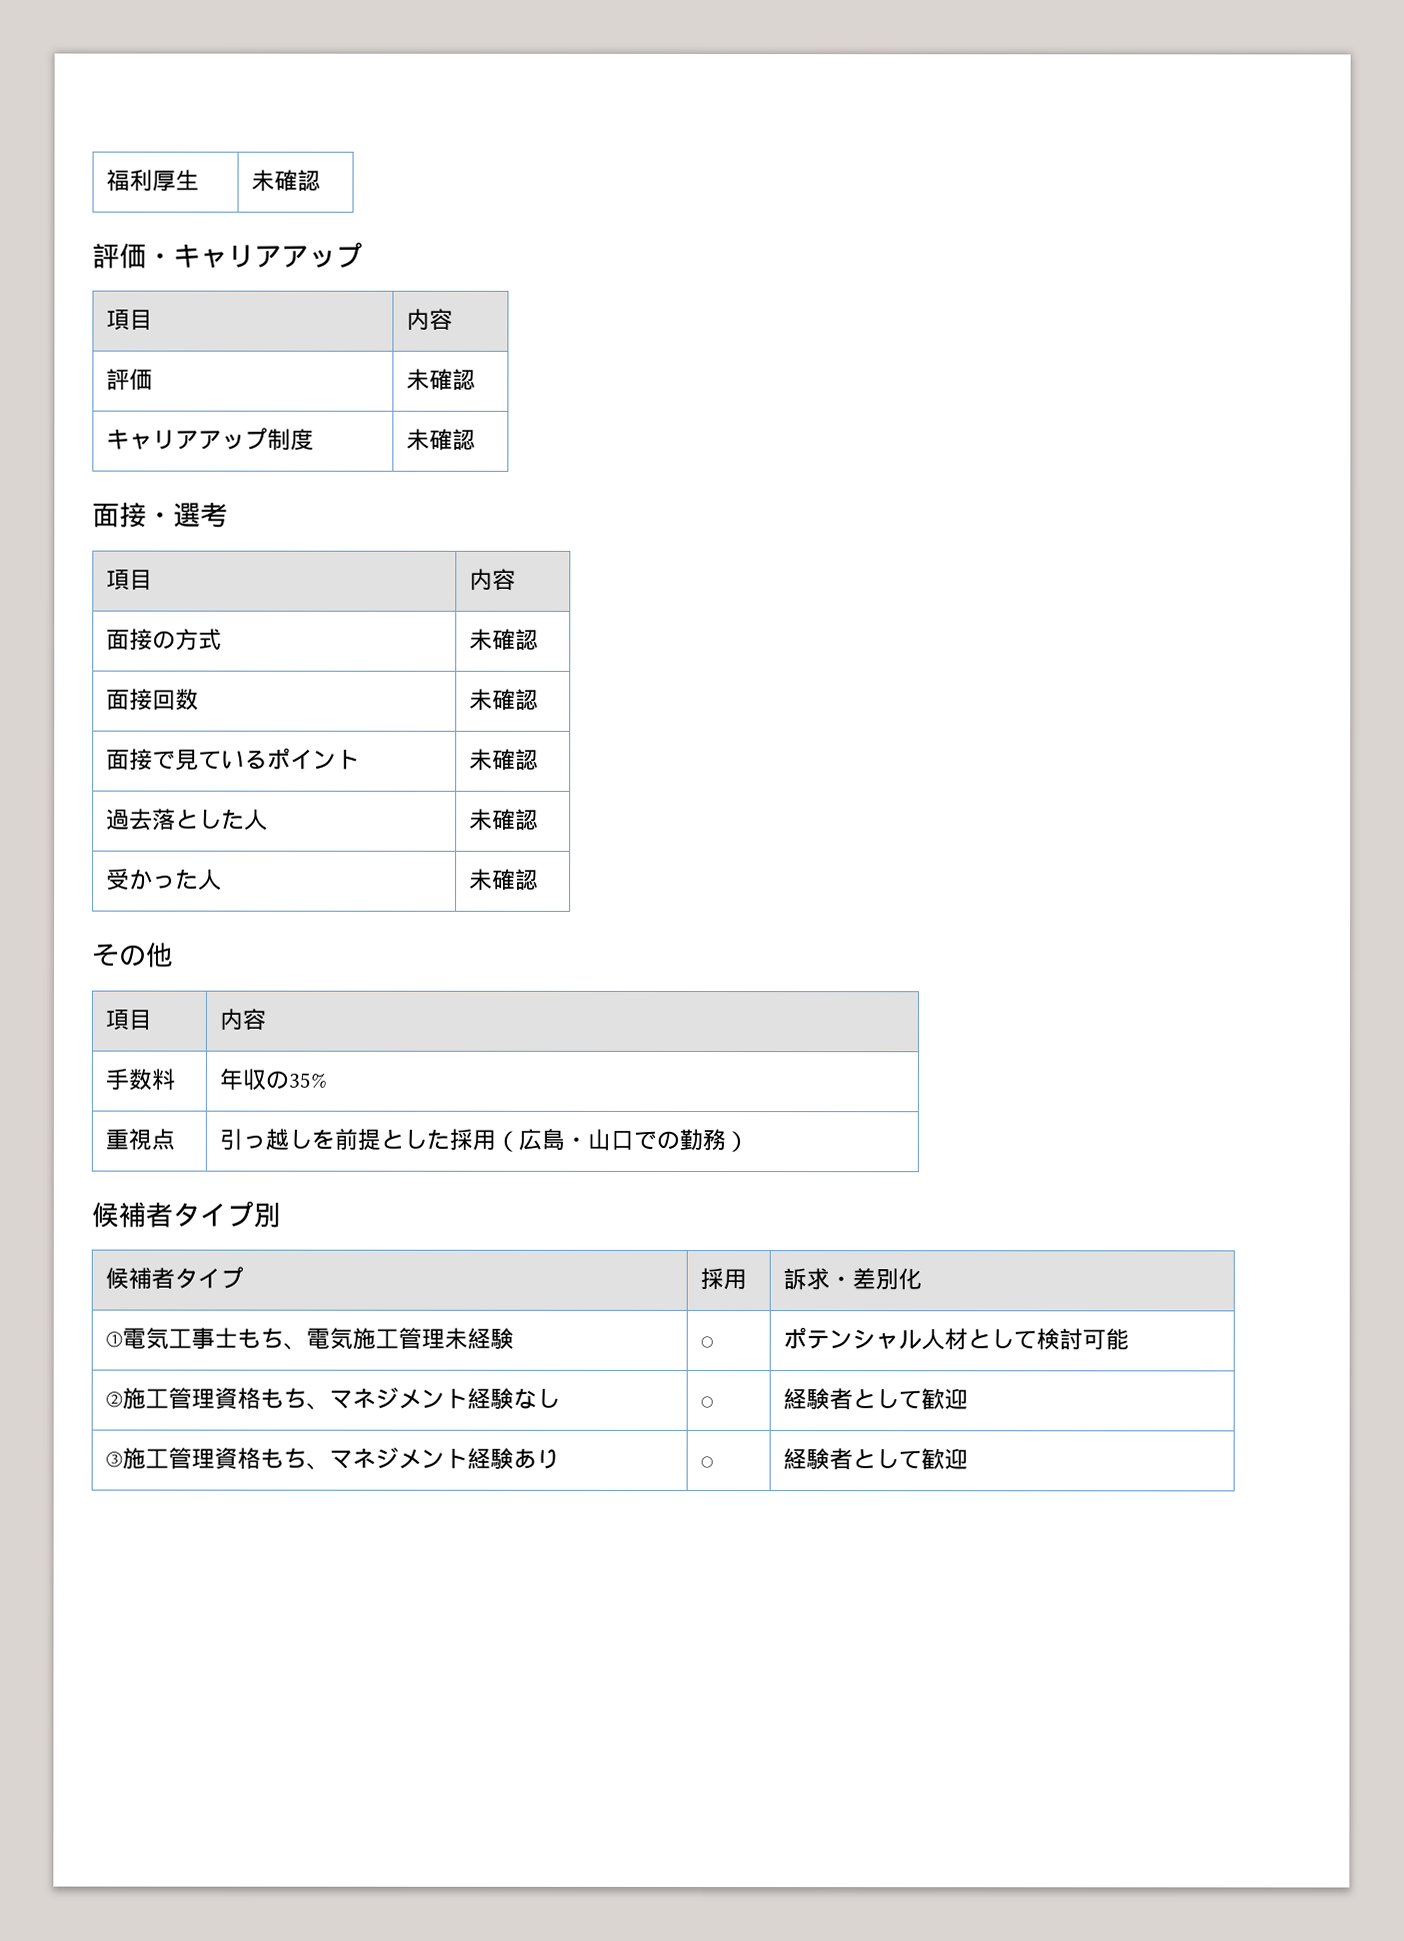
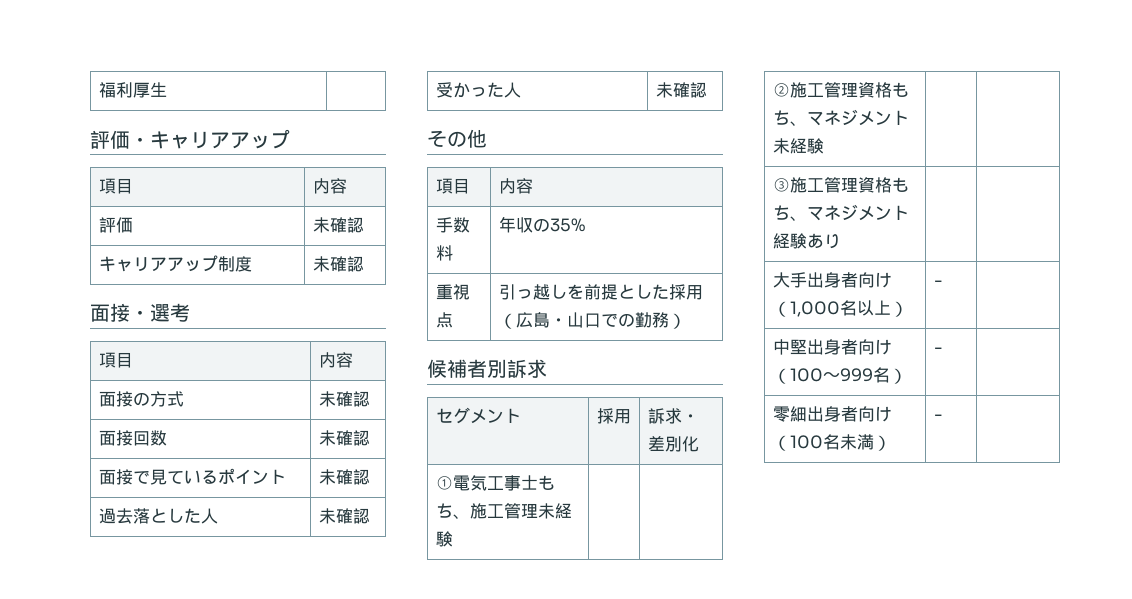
- 福利厚生 | 未確認
+ 福利厚生 |
- 候補者タイプ別
- 候補者タイプ | 採用 | 訴求・差別化
+ 候補者別訴求
+ セグメント | 採用 | 訴求・差別化
- ①電気工事士もち、電気施工管理未経験 | ○ | ポテンシャル人材として検討可能
+ ①電気工事士もち、施工管理未経験 | |
- ②施工管理資格もち、マネジメント経験なし | ○ | 経験者として歓迎
+ ②施工管理資格もち、マネジメント未経験 | |
- ③施工管理資格もち、マネジメント経験あり | ○ | 経験者として歓迎
+ ③施工管理資格もち、マネジメント経験あり | |
+ 大手出身者向け（1,000名以上） | - |
+ 中堅出身者向け（100〜999名） | - |
+ 零細出身者向け（100名未満） | - |

